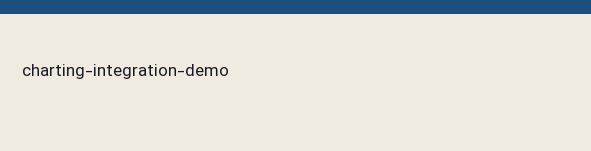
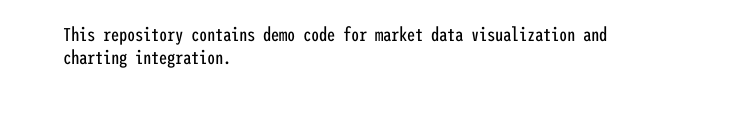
- charting-integration-demo
+ This repository contains demo code for market data visualization and charting integration.

